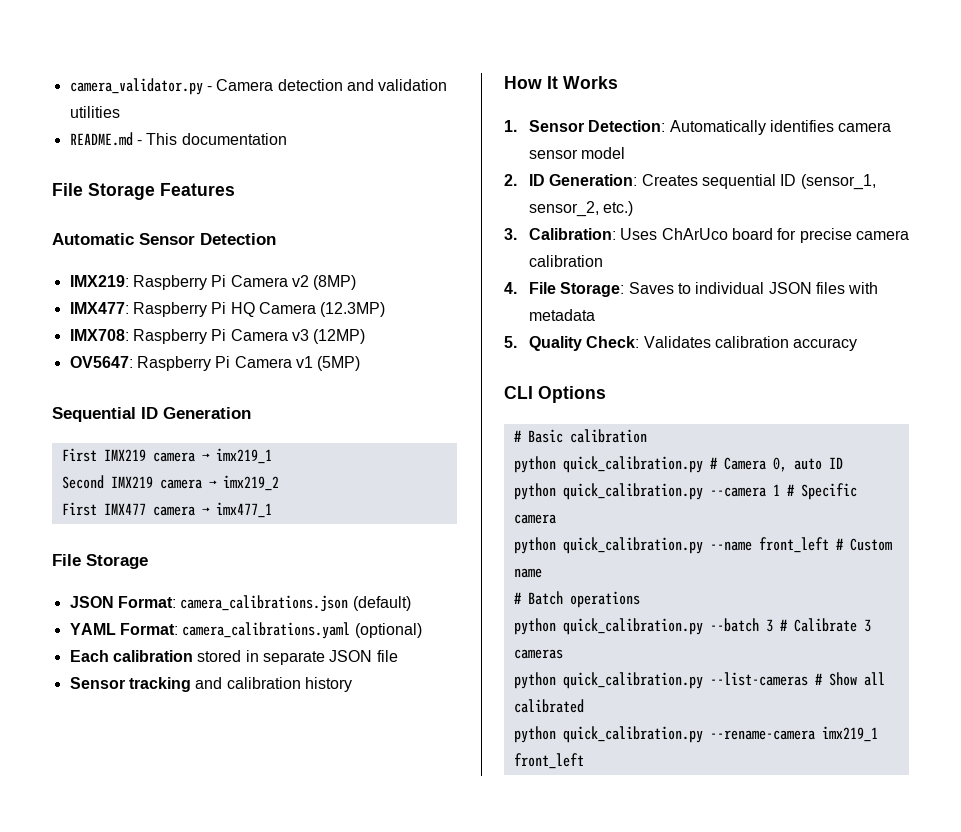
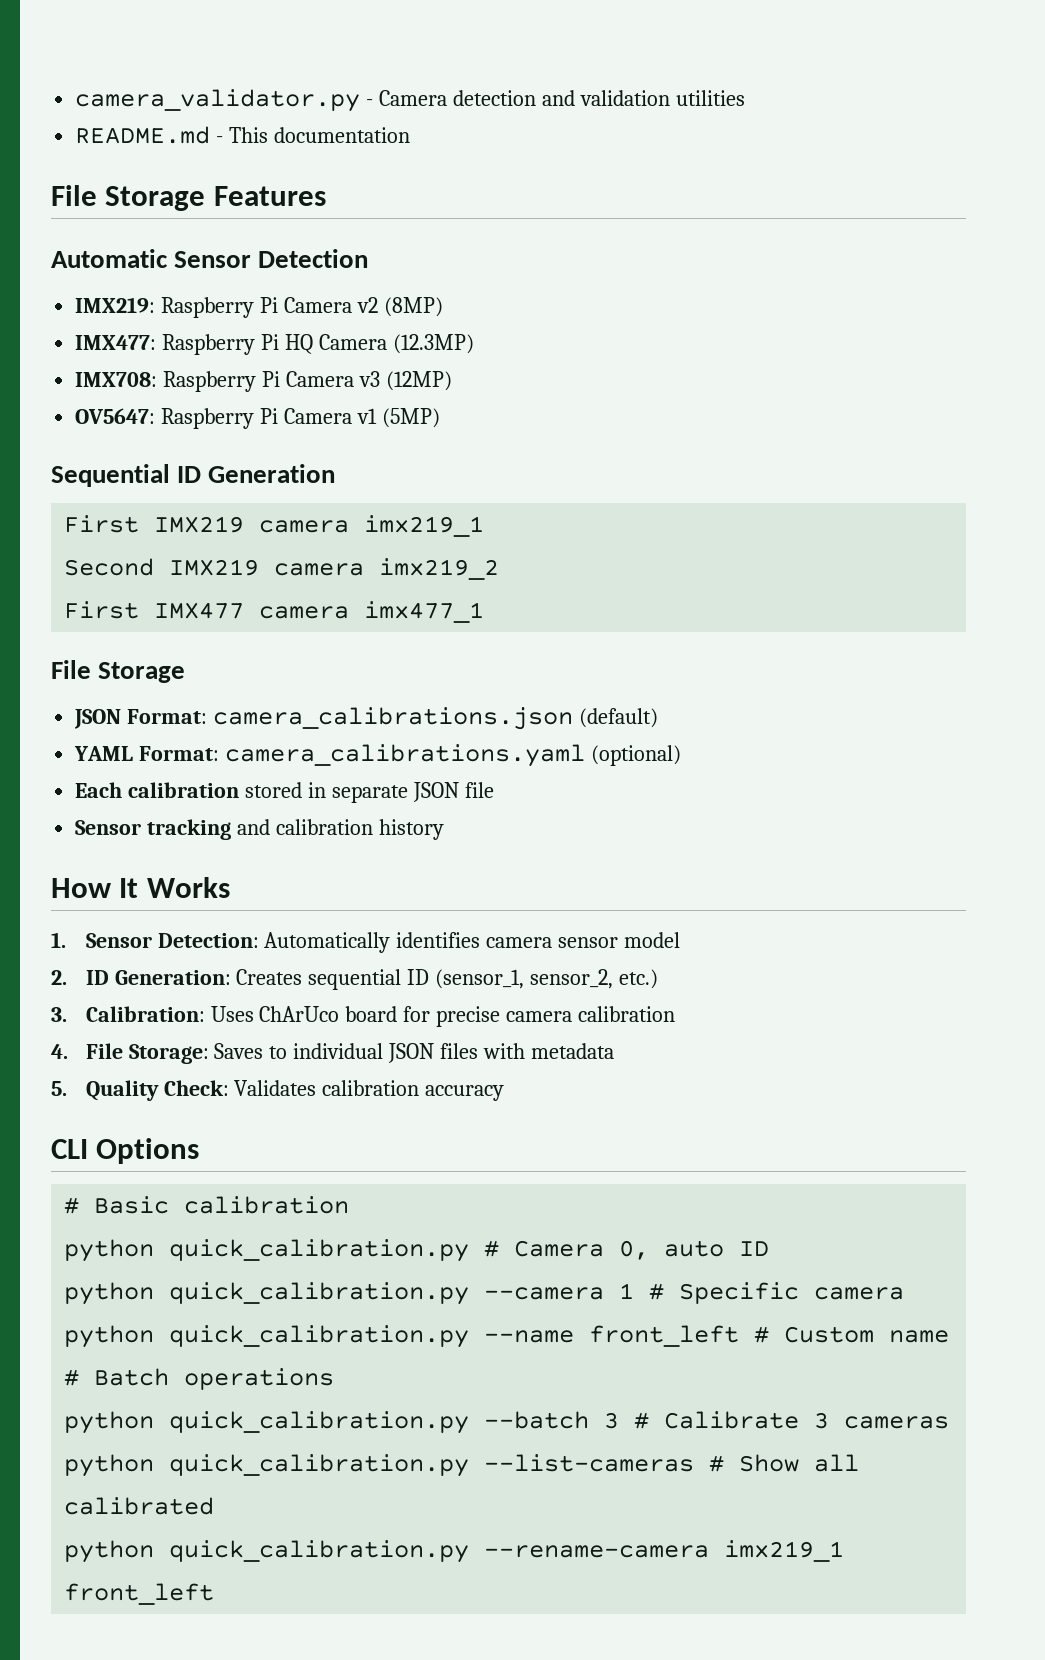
- First IMX219 camera → imx219_1
+ First IMX219 camera imx219_1
- Second IMX219 camera → imx219_2
+ Second IMX219 camera imx219_2
- First IMX477 camera → imx477_1
+ First IMX477 camera imx477_1

